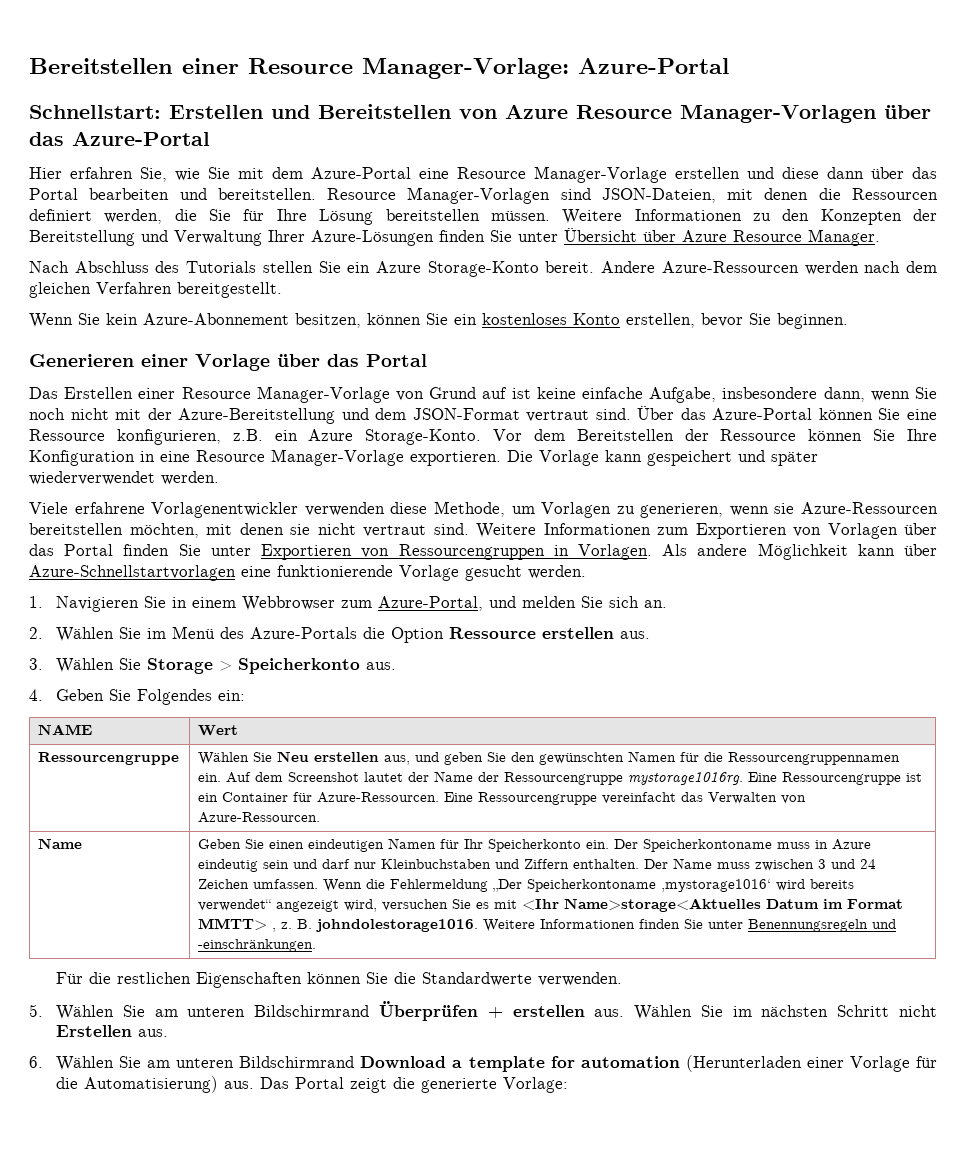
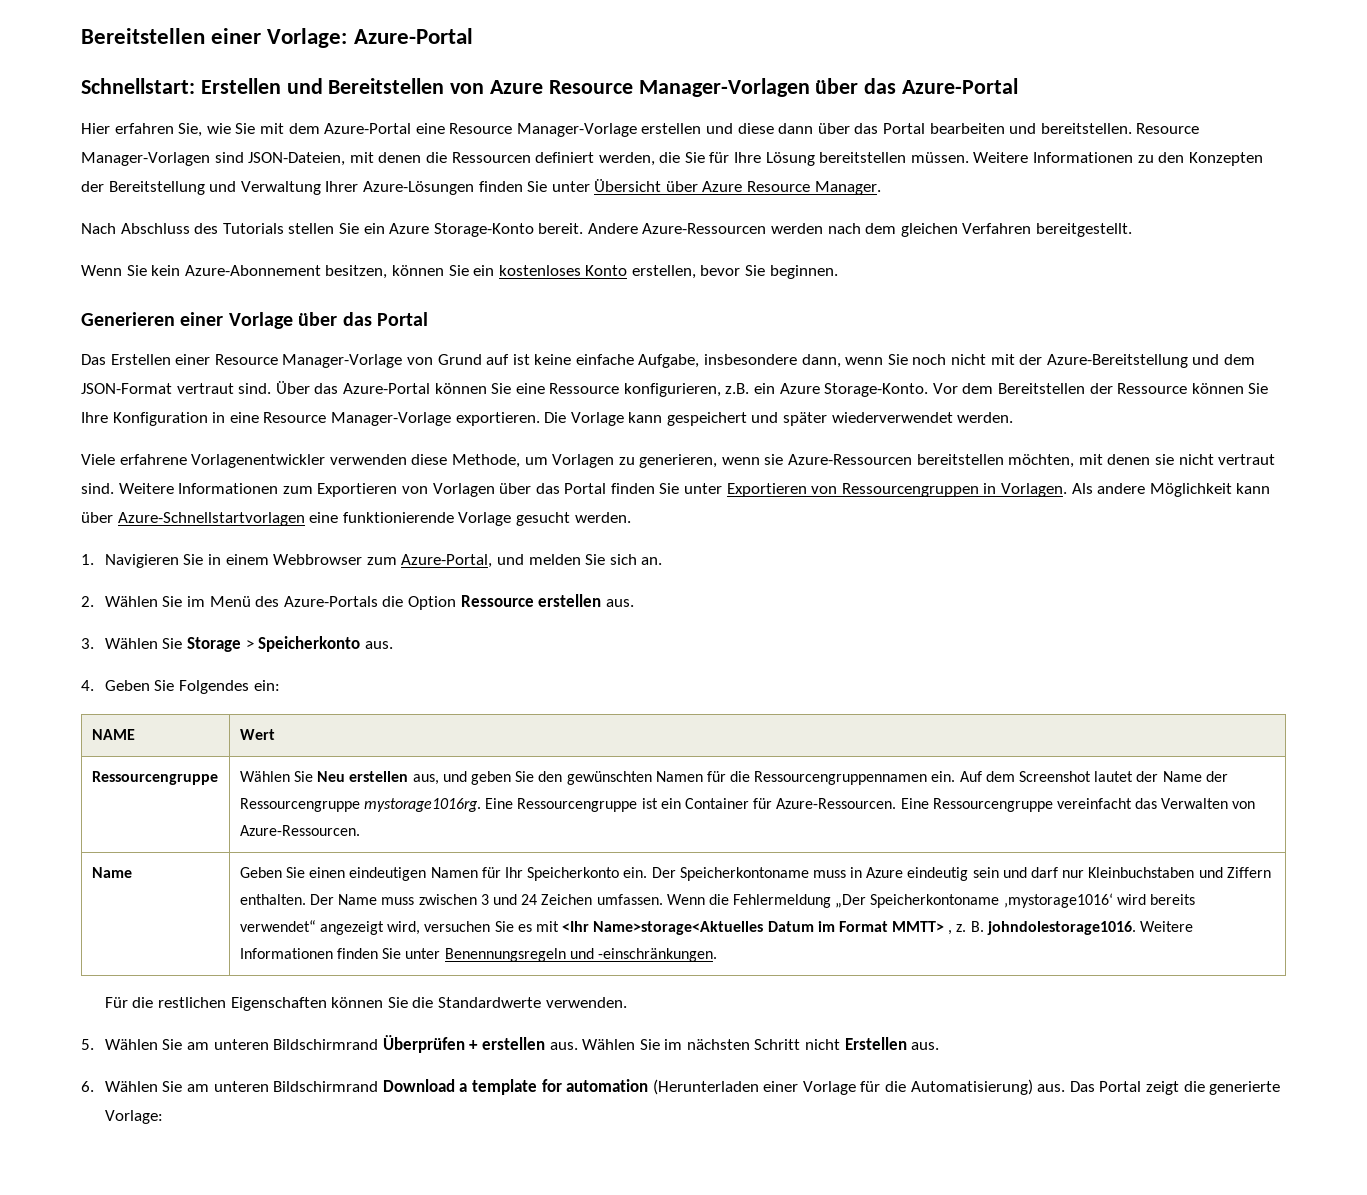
- Bereitstellen einer Resource Manager-Vorlage: Azure-Portal
+ Bereitstellen einer Vorlage: Azure-Portal

